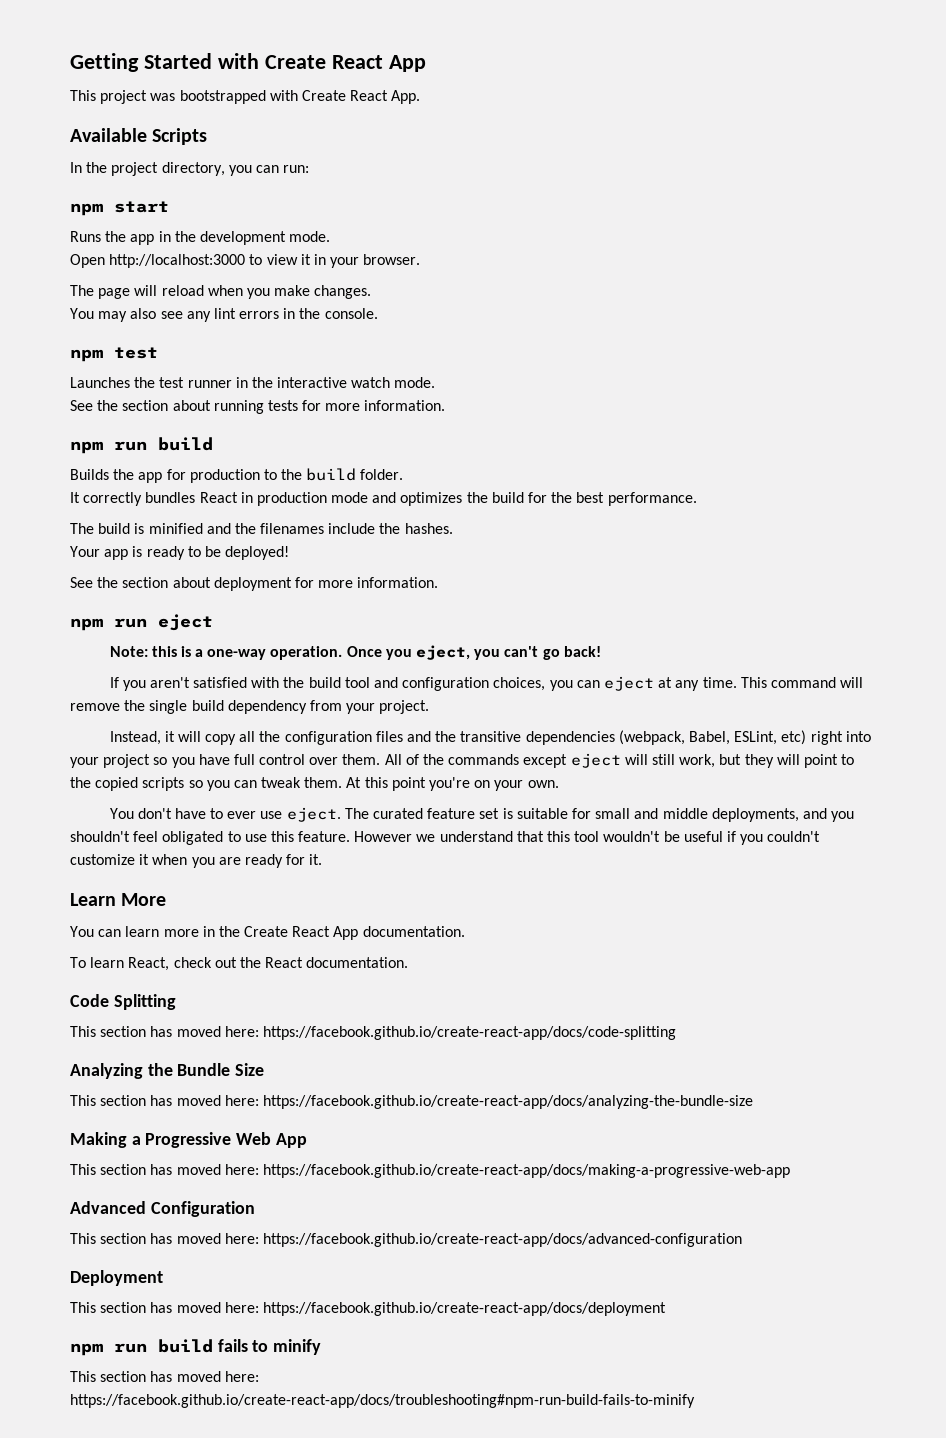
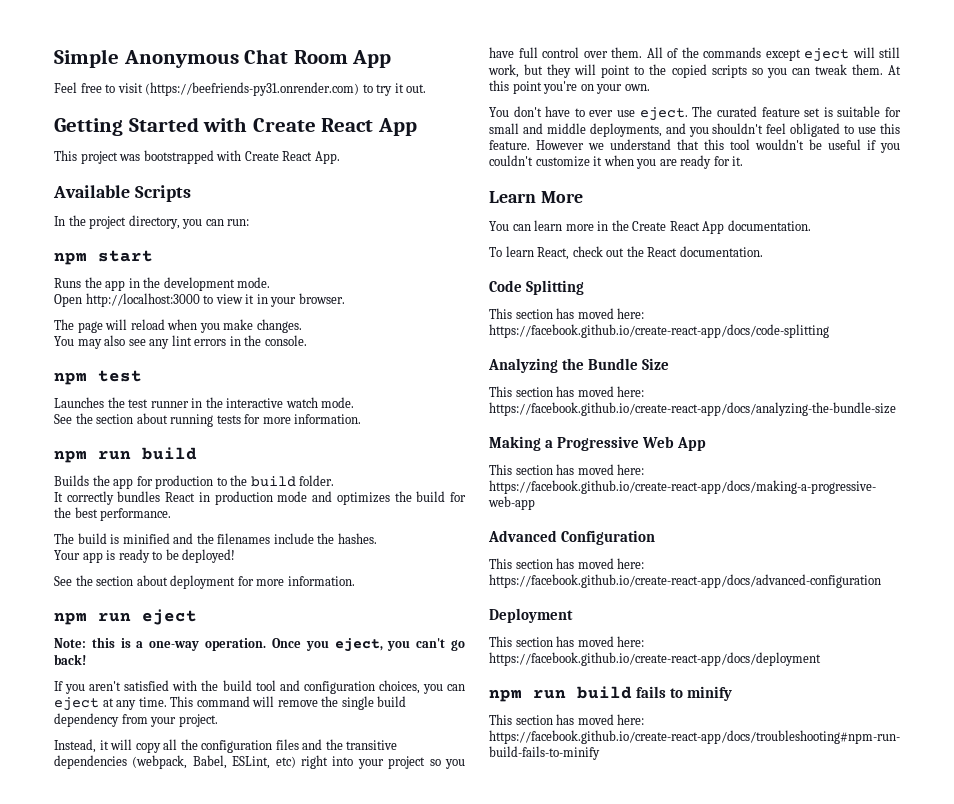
+ Simple Anonymous Chat Room App
+ Feel free to visit (https://beefriends-py31.onrender.com) to try it out.

